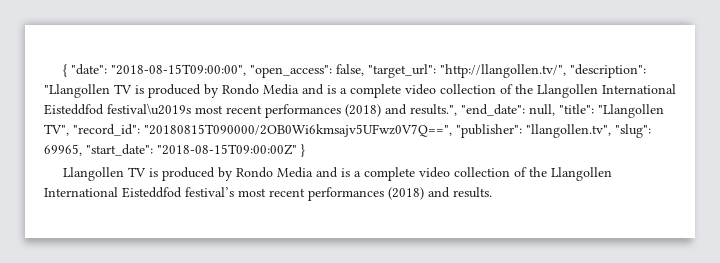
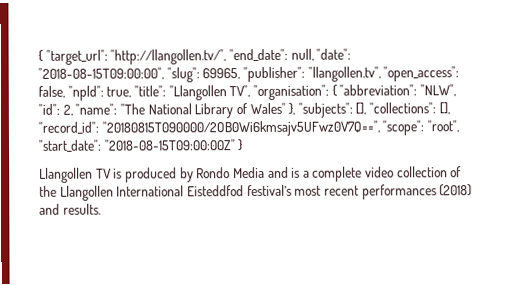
- { "date": "2018-08-15T09:00:00", "open_access": false, "target_url": "http://llangollen.tv/", "description": "Llangollen TV is produced by Rondo Media and is a complete video collection of the Llangollen International Eisteddfod festival\u2019s most recent performances (2018) and results.", "end_date": null, "title": "Llangollen TV", "record_id": "20180815T090000/2OB0Wi6kmsajv5UFwz0V7Q==", "publisher": "llangollen.tv", "slug": 69965, "start_date": "2018-08-15T09:00:00Z" }
+ { "target_url": "http://llangollen.tv/", "end_date": null, "date": "2018-08-15T09:00:00", "slug": 69965, "publisher": "llangollen.tv", "open_access": false, "npld": true, "title": "Llangollen TV", "organisation": { "abbreviation": "NLW", "id": 2, "name": "The National Library of Wales" }, "subjects": [], "collections": [], "record_id": "20180815T090000/2OB0Wi6kmsajv5UFwz0V7Q==", "scope": "root", "start_date": "2018-08-15T09:00:00Z" }

